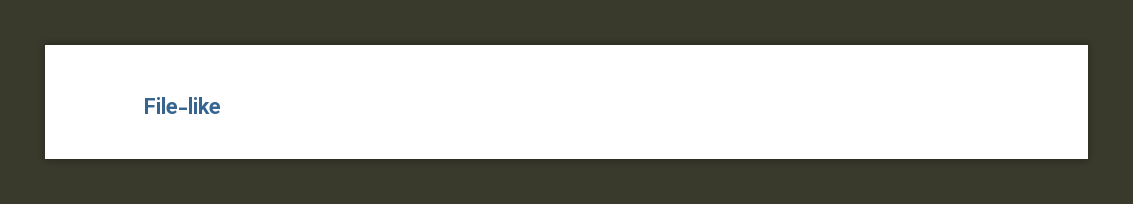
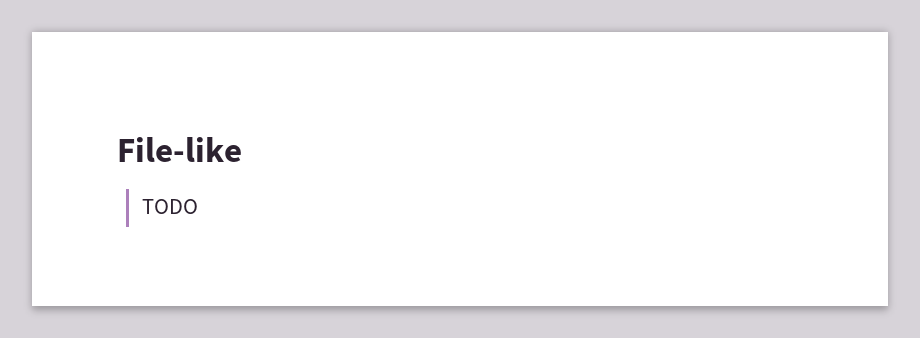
+ TODO

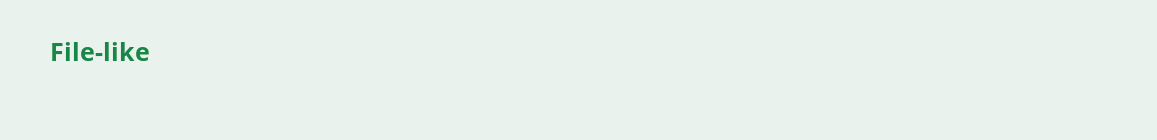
- TODO

